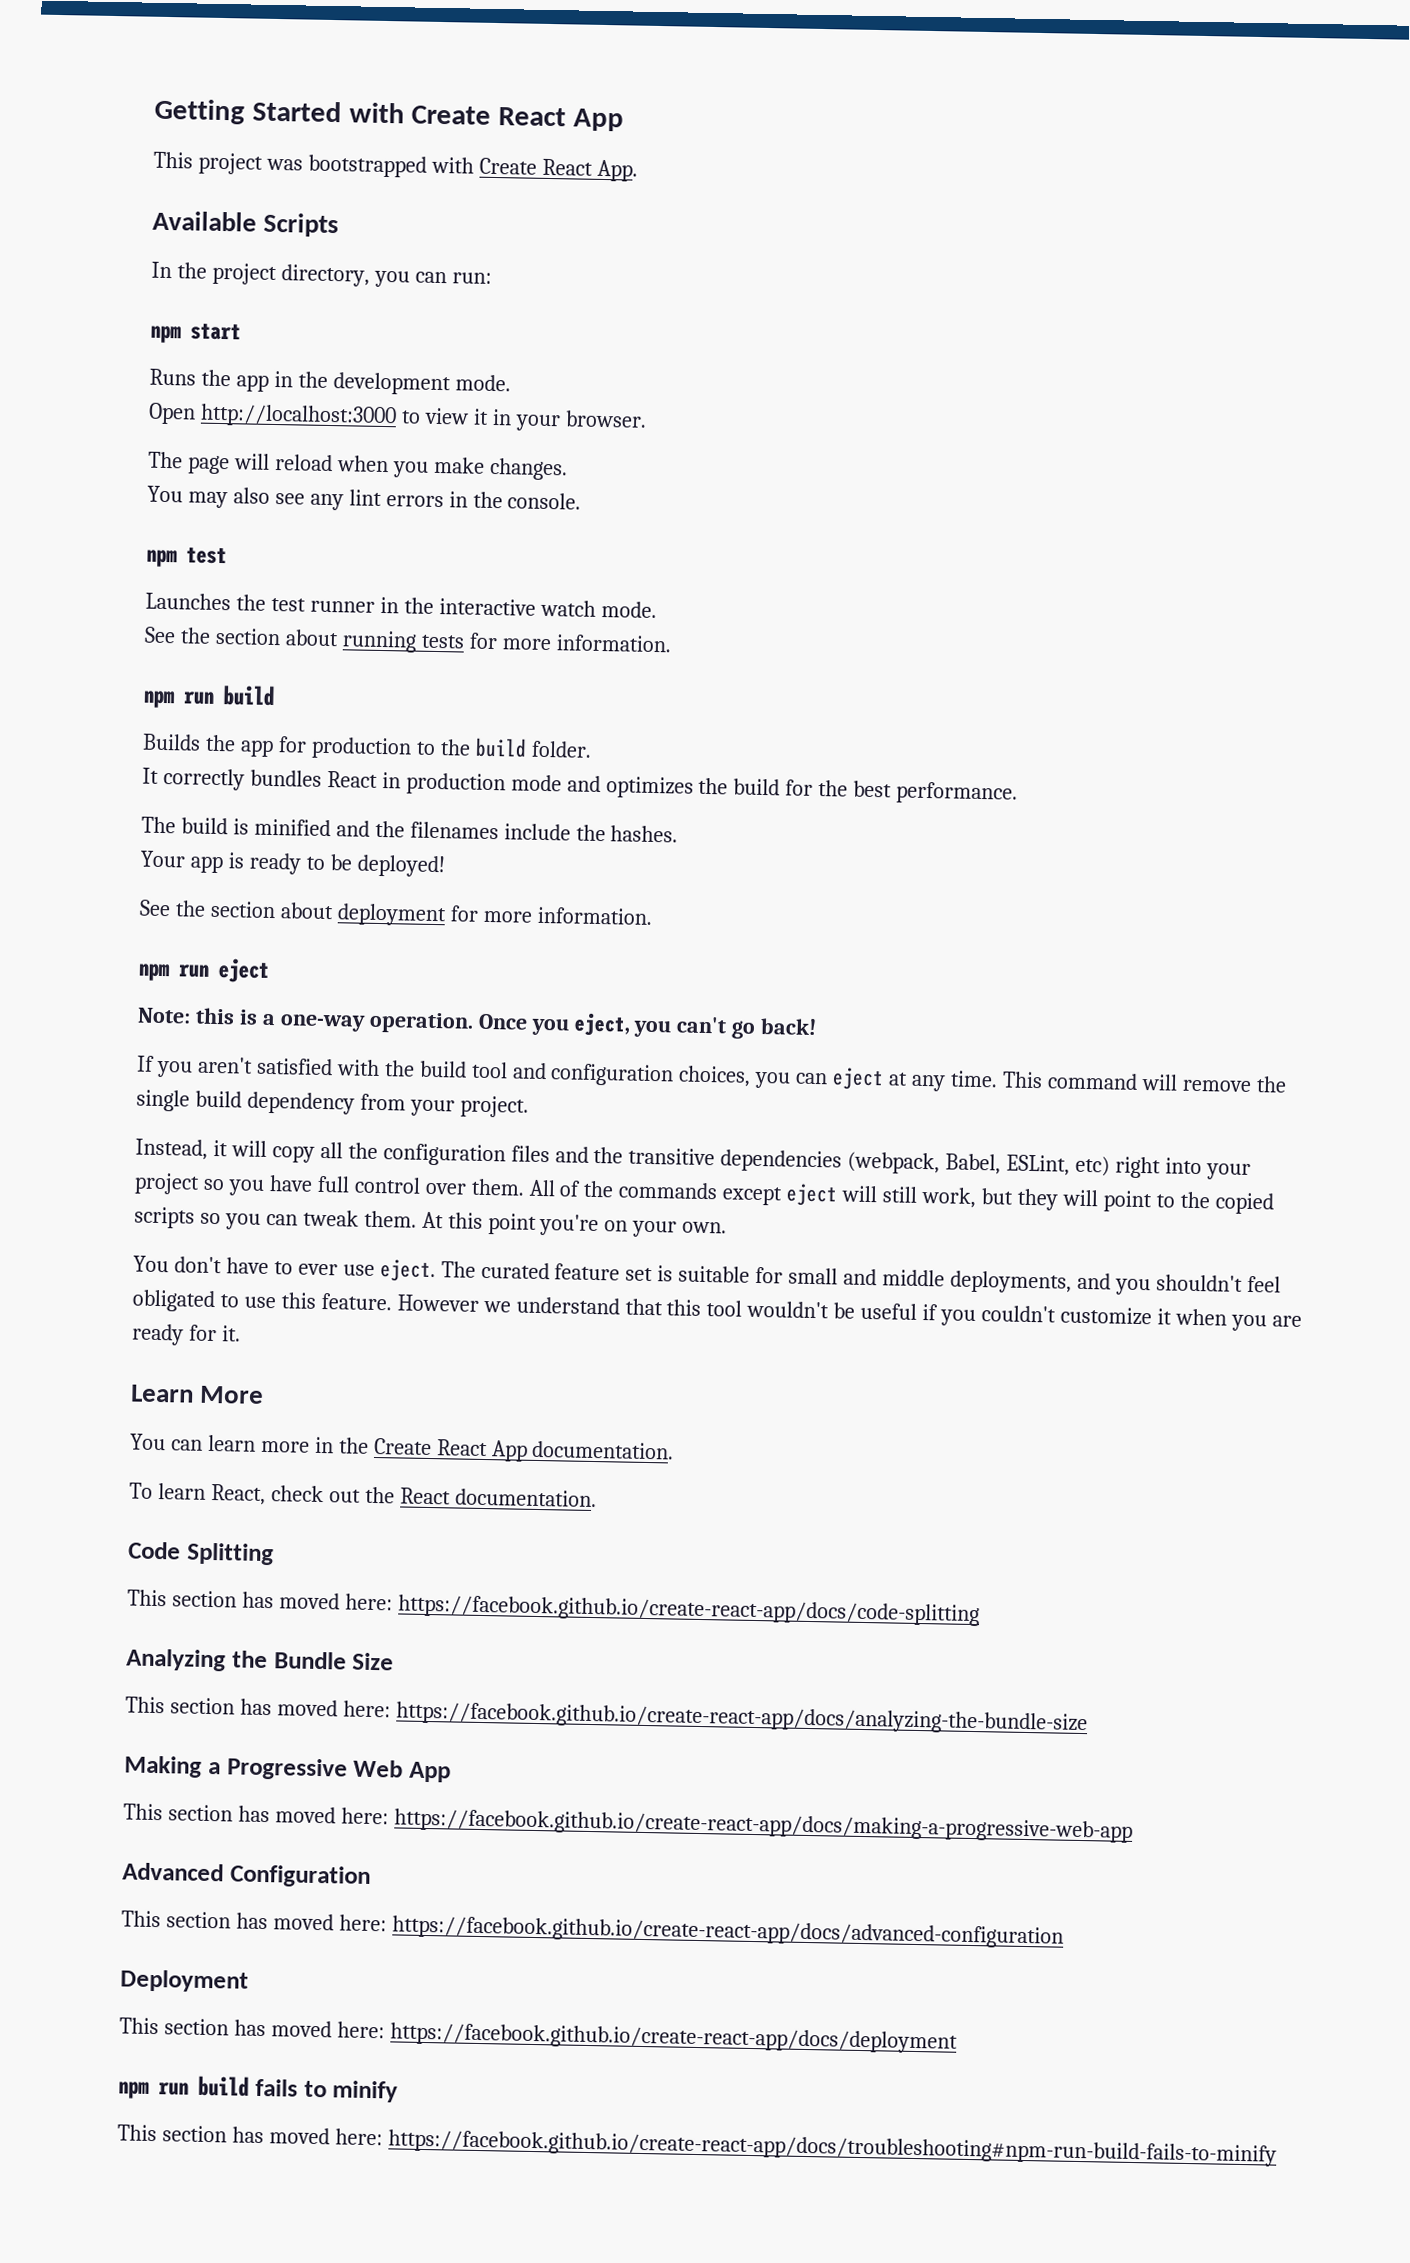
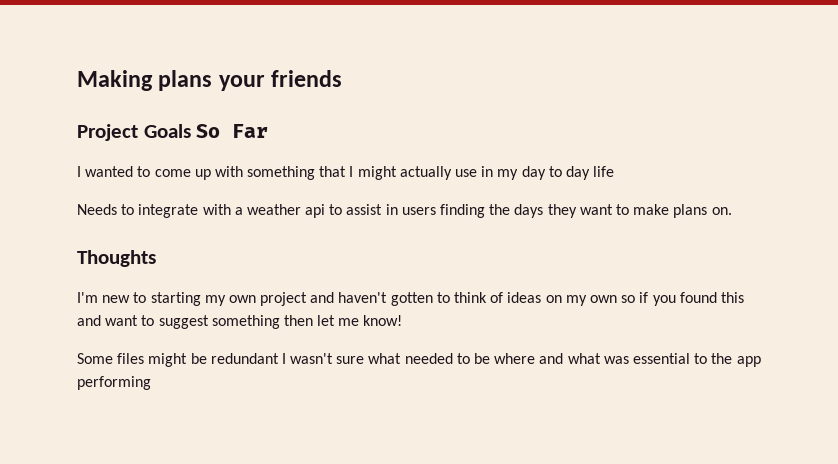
- Getting Started with Create React App
- This project was bootstrapped with Create React App.
- Available Scripts
- In the project directory, you can run:
- npm start
- Runs the app in the development mode.
- Open http://localhost:3000 to view it in your browser.
- The page will reload when you make changes.
- You may also see any lint errors in the console.
- npm test
- Launches the test runner in the interactive watch mode.
- See the section about running tests for more information.
- npm run build
- Builds the app for production to the build folder.
- It correctly bundles React in production mode and optimizes the build for the best performance.
- The build is minified and the filenames include the hashes.
- Your app is ready to be deployed!
- See the section about deployment for more information.
- npm run eject
- Note: this is a one-way operation. Once you eject, you can't go back!
- If you aren't satisfied with the build tool and configuration choices, you can eject at any time. This command will remove the single build dependency from your project.
- Instead, it will copy all the configuration files and the transitive dependencies (webpack, Babel, ESLint, etc) right into your project so you have full control over them. All of the commands except eject will still work, but they will point to the copied scripts so you can tweak them. At this point you're on your own.
- You don't have to ever use eject. The curated feature set is suitable for small and middle deployments, and you shouldn't feel obligated to use this feature. However we understand that this tool wouldn't be useful if you couldn't customize it when you are ready for it.
- Learn More
- You can learn more in the Create React App documentation.
- To learn React, check out the React documentation.
- Code Splitting
- This section has moved here: https://facebook.github.io/create-react-app/docs/code-splitting
- Analyzing the Bundle Size
- This section has moved here: https://facebook.github.io/create-react-app/docs/analyzing-the-bundle-size
- Making a Progressive Web App
- This section has moved here: https://facebook.github.io/create-react-app/docs/making-a-progressive-web-app
- Advanced Configuration
- This section has moved here: https://facebook.github.io/create-react-app/docs/advanced-configuration
- Deployment
- This section has moved here: https://facebook.github.io/create-react-app/docs/deployment
- npm run build fails to minify
- This section has moved here: https://facebook.github.io/create-react-app/docs/troubleshooting#npm-run-build-fails-to-minify
+ Making plans your friends
+ Project Goals So Far
+ I wanted to come up with something that I might actually use in my day to day life
+ Needs to integrate with a weather api to assist in users finding the days they want to make plans on.
+ Thoughts
+ I'm new to starting my own project and haven't gotten to think of ideas on my own so if you found this and want to suggest something then let me know!
+ Some files might be redundant I wasn't sure what needed to be where and what was essential to the app performing

